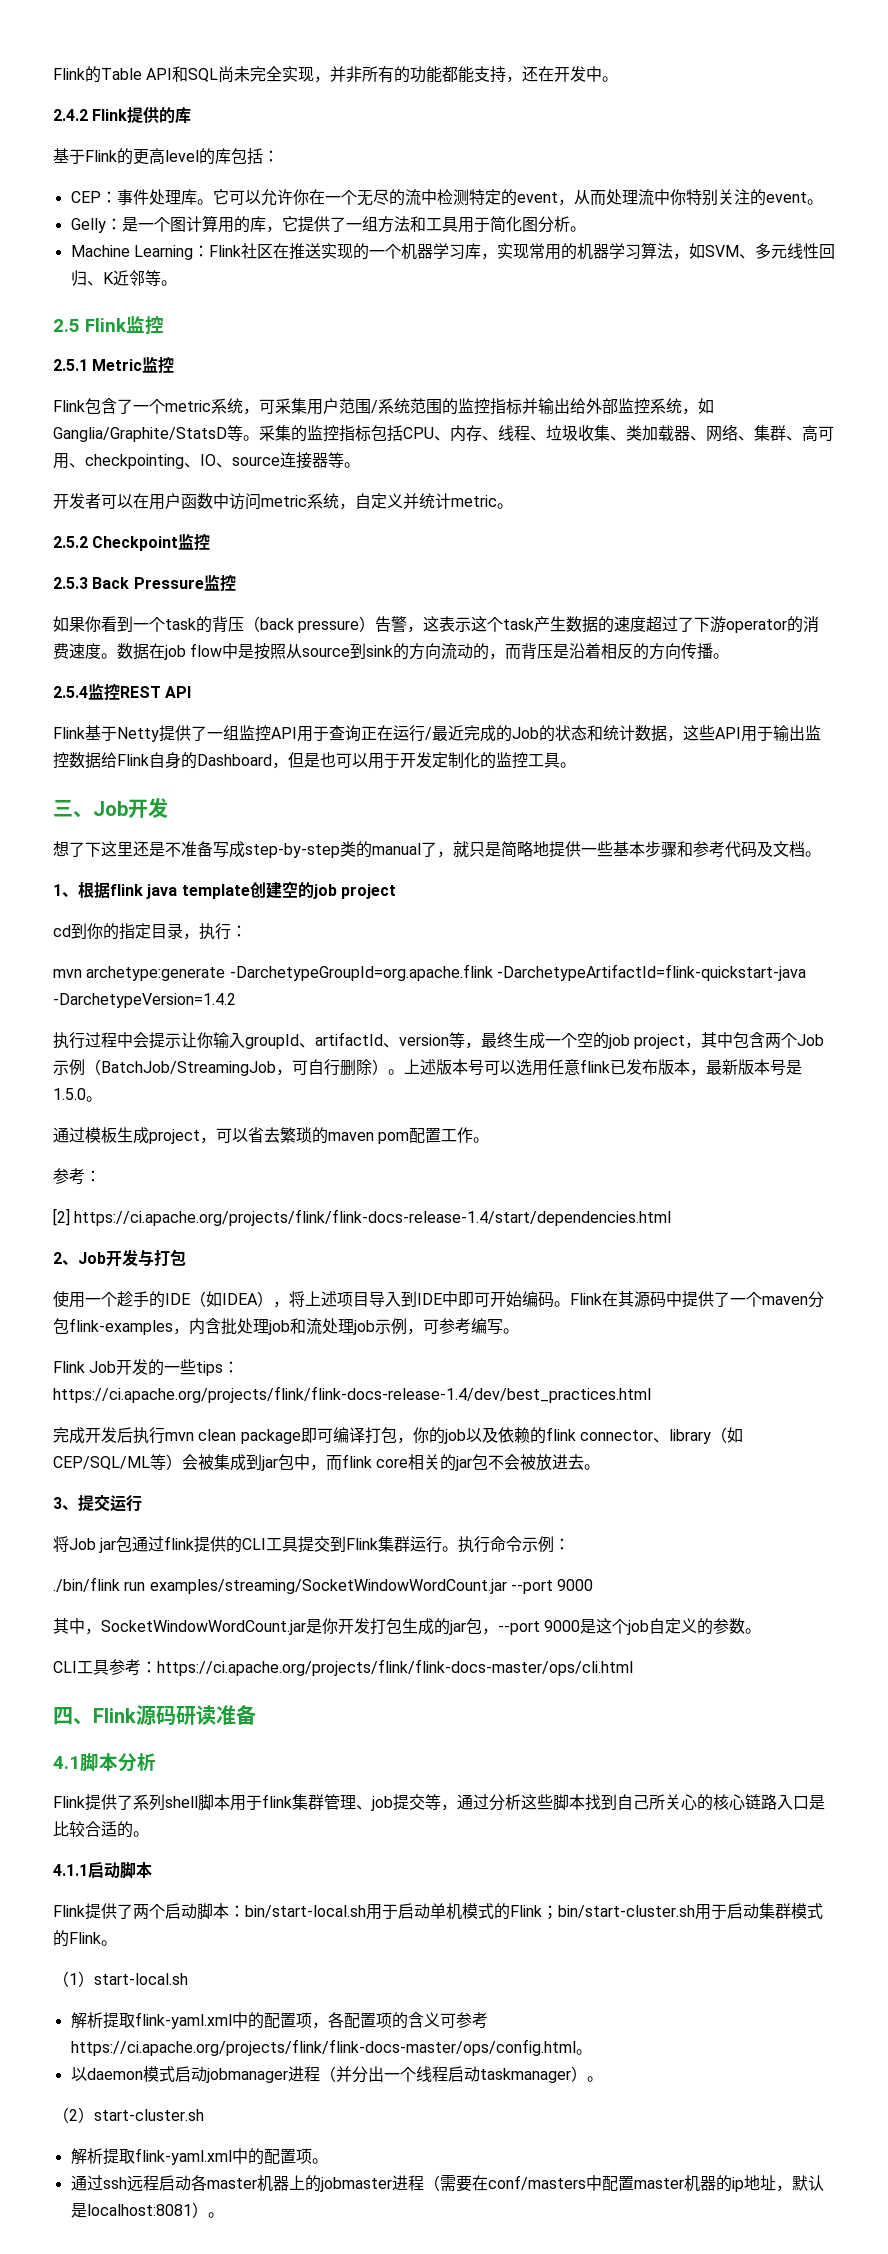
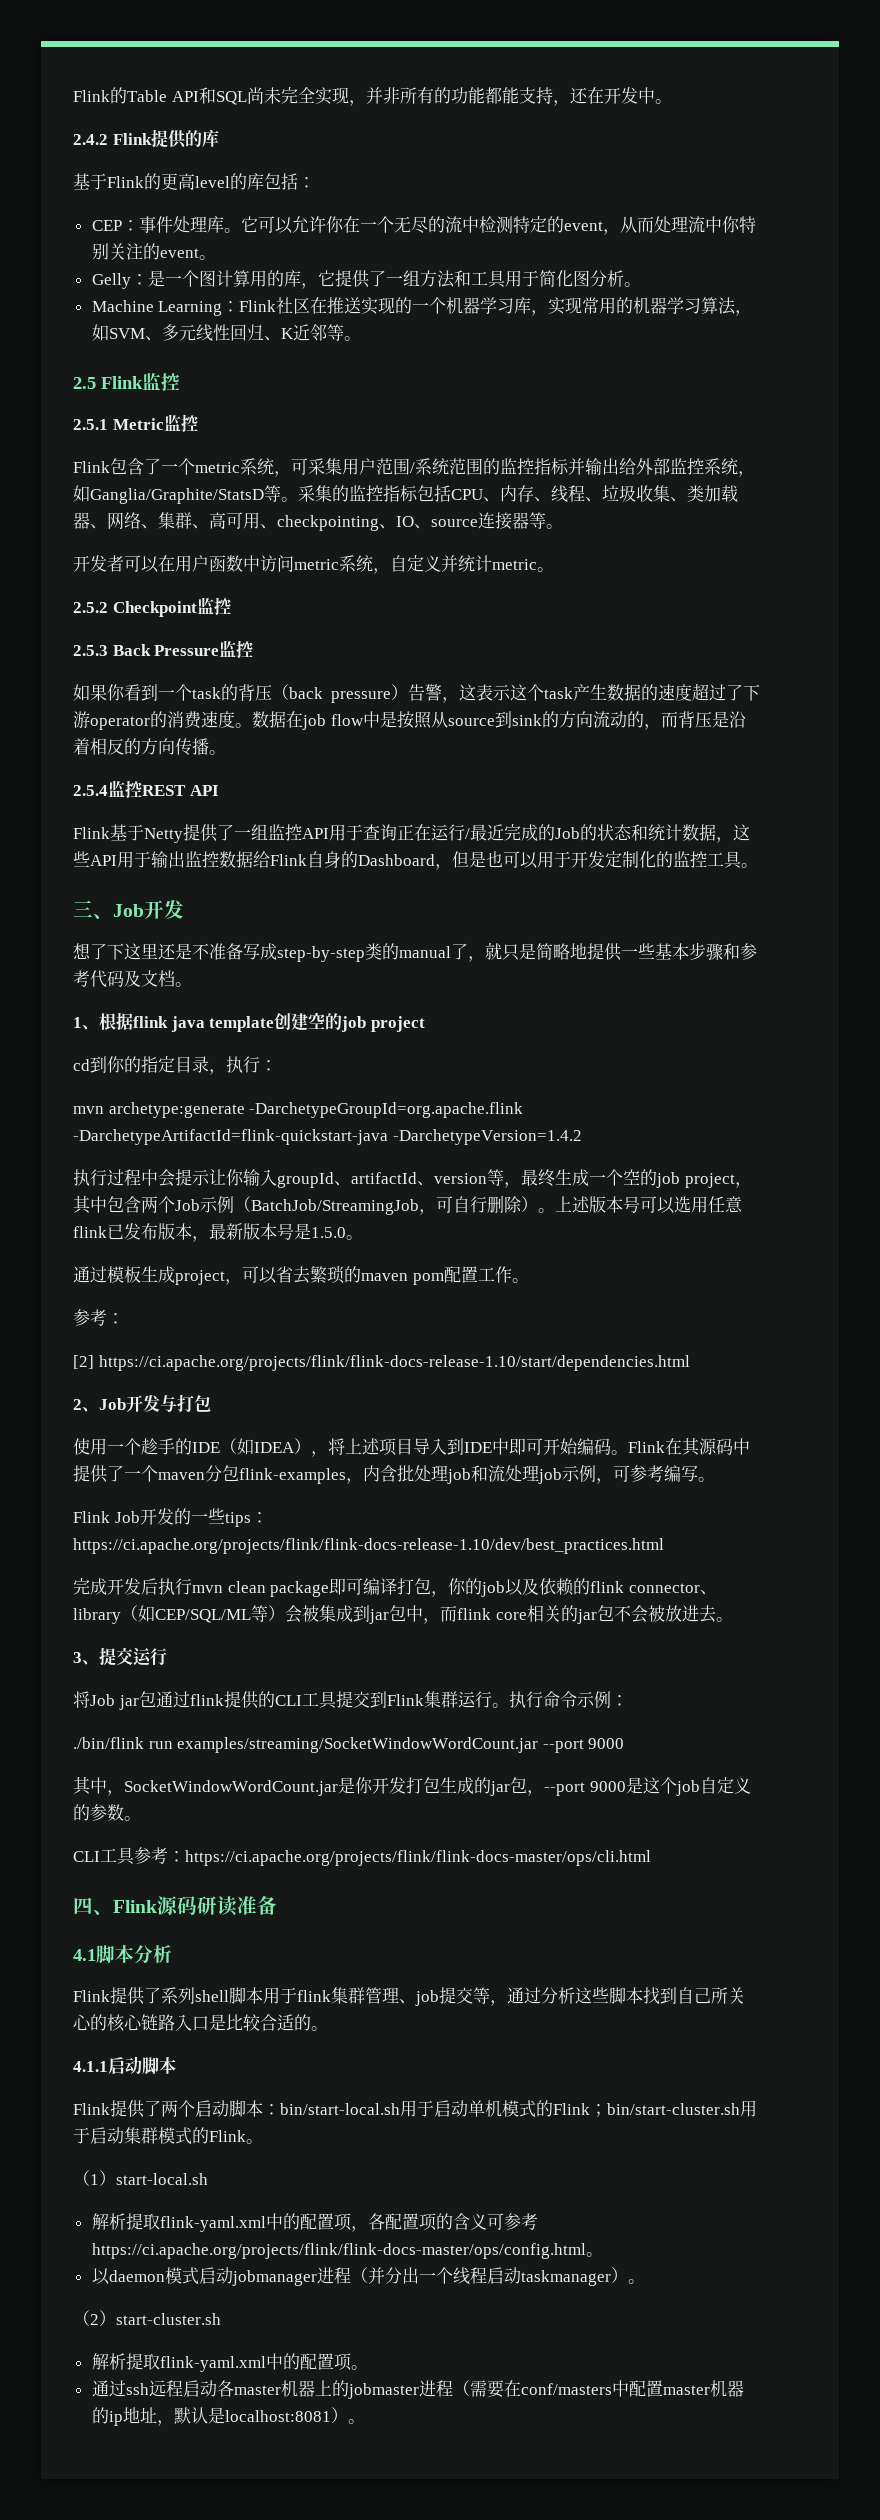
- [2] https://ci.apache.org/projects/flink/flink-docs-release-1.4/start/dependencies.html
+ [2] https://ci.apache.org/projects/flink/flink-docs-release-1.10/start/dependencies.html
- Flink Job开发的一些tips：https://ci.apache.org/projects/flink/flink-docs-release-1.4/dev/best_practices.html
+ Flink Job开发的一些tips：https://ci.apache.org/projects/flink/flink-docs-release-1.10/dev/best_practices.html

